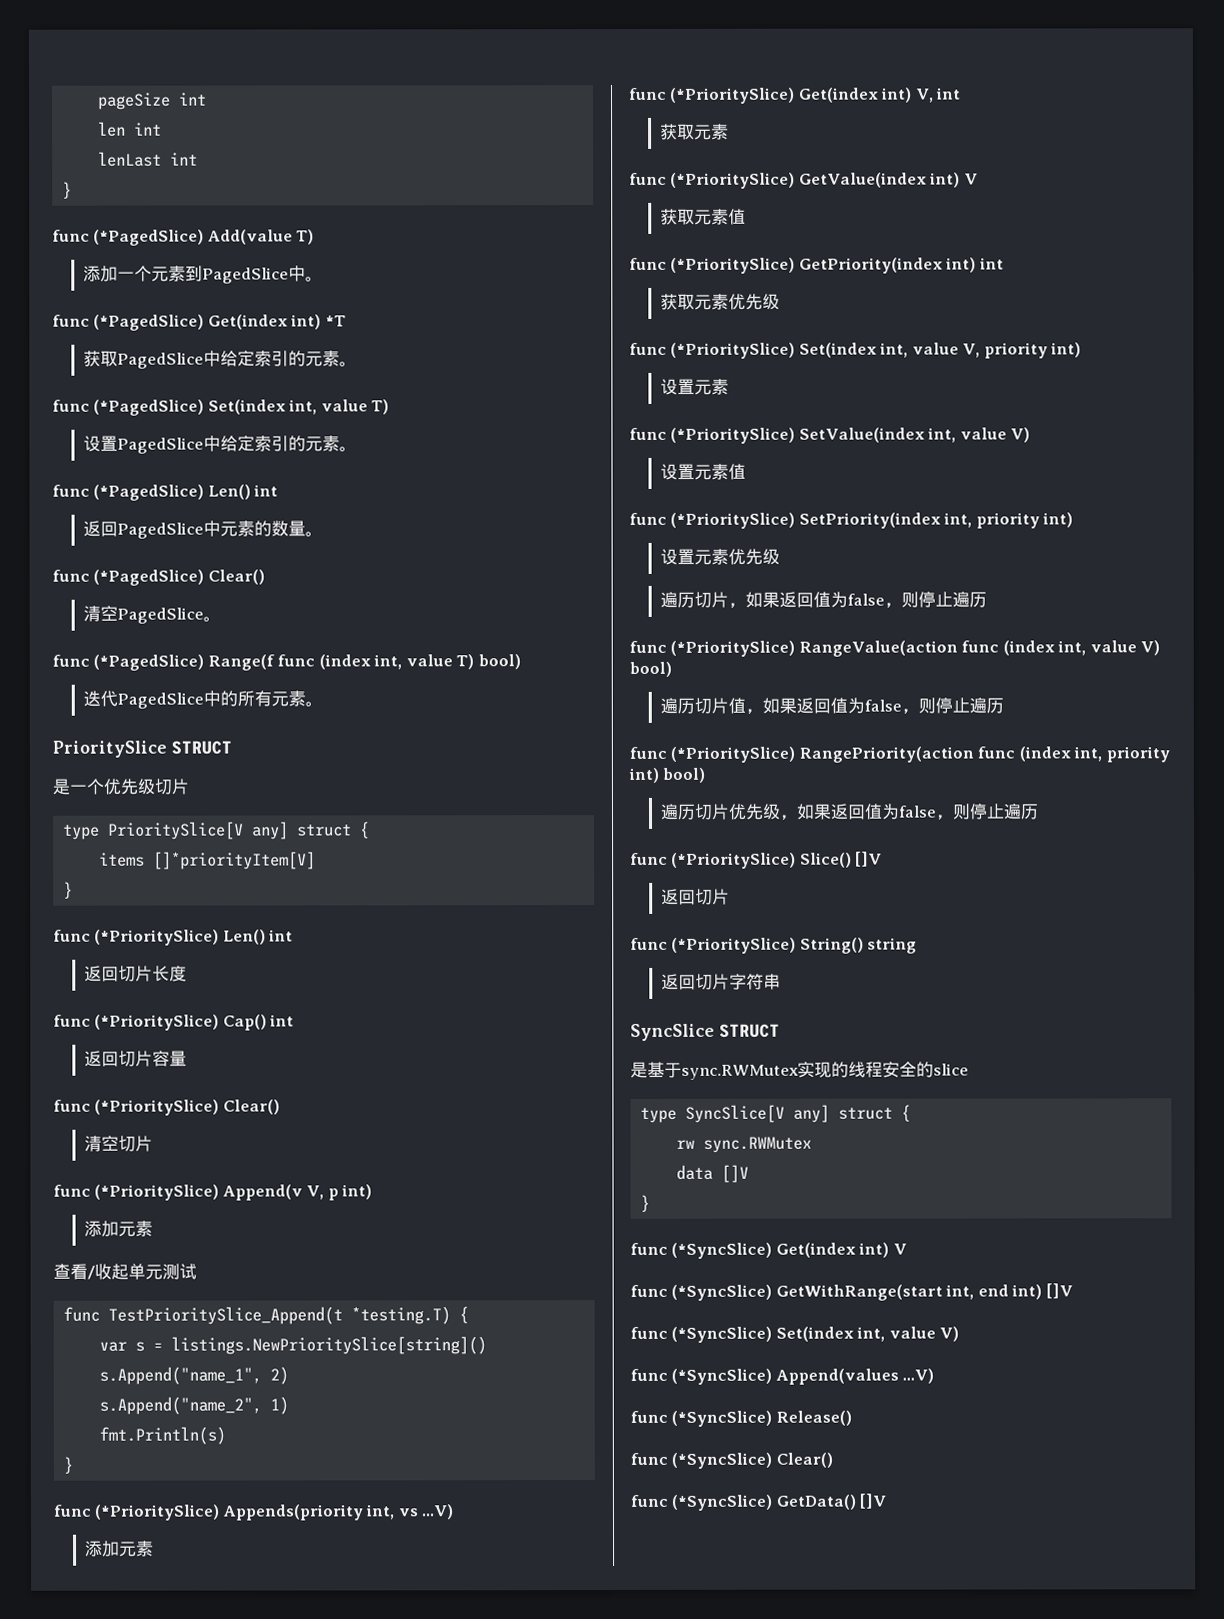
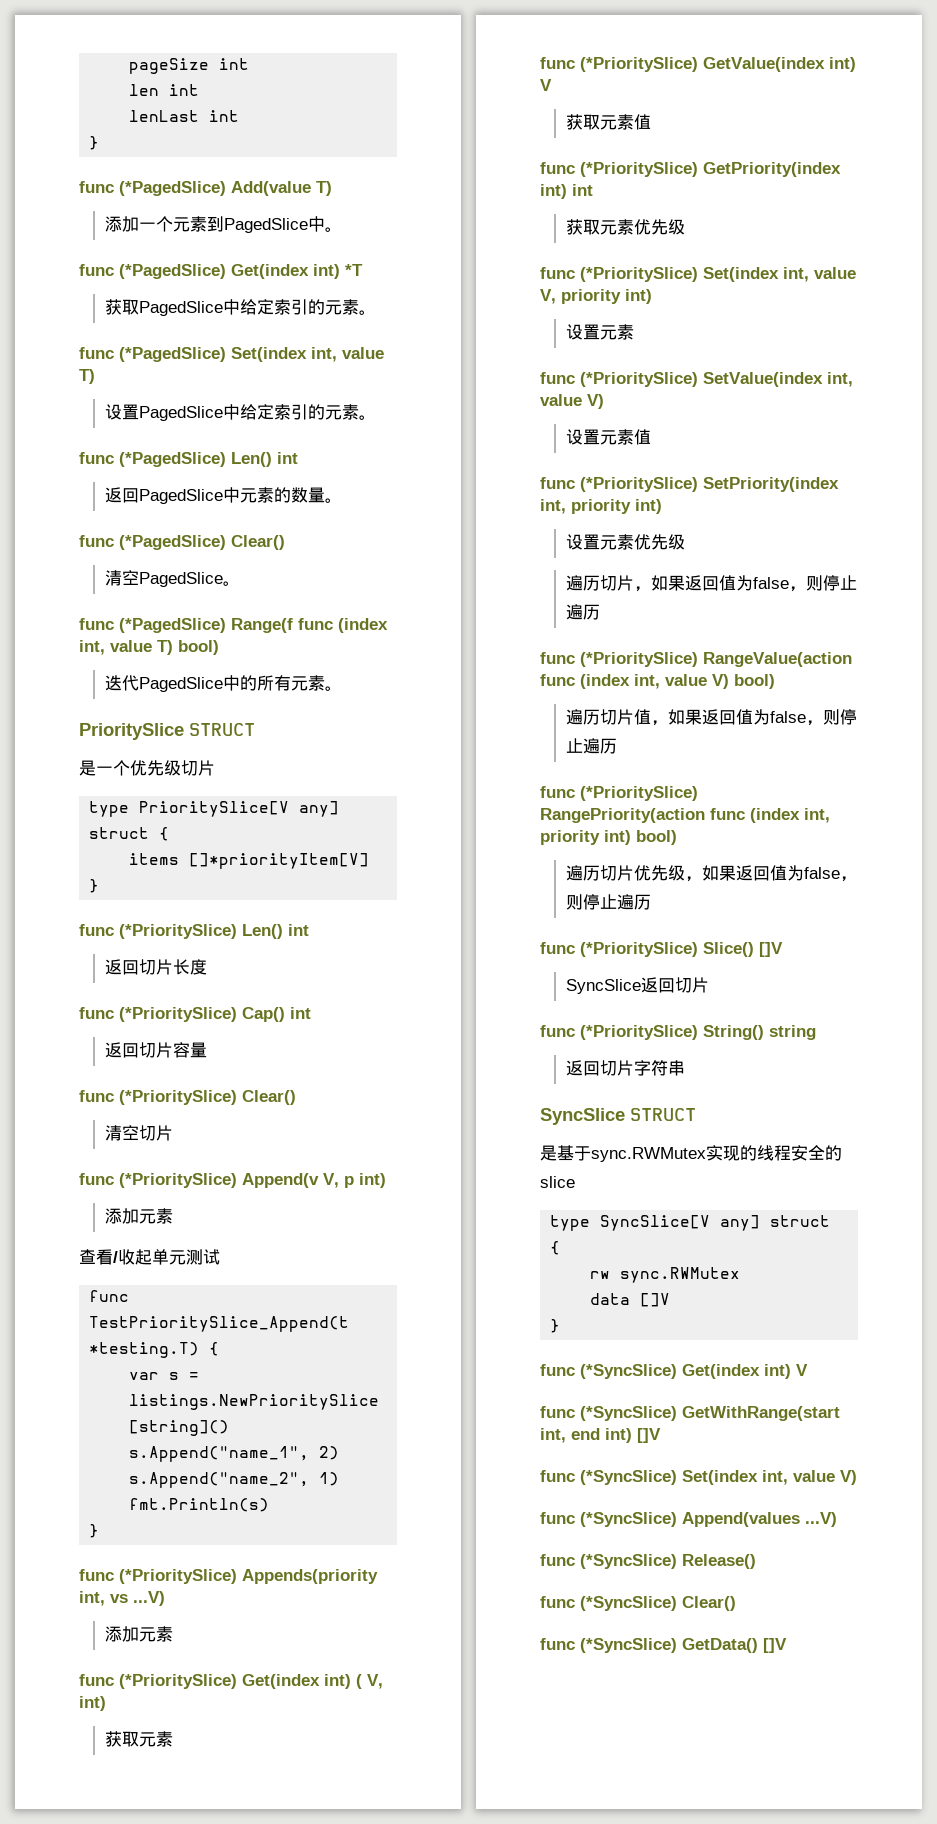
- func (*PrioritySlice) Get(index int) V, int
+ func (*PrioritySlice) Get(index int) ( V, int)
  func (*PrioritySlice) Slice() []V
- 返回切片
+ SyncSlice返回切片

